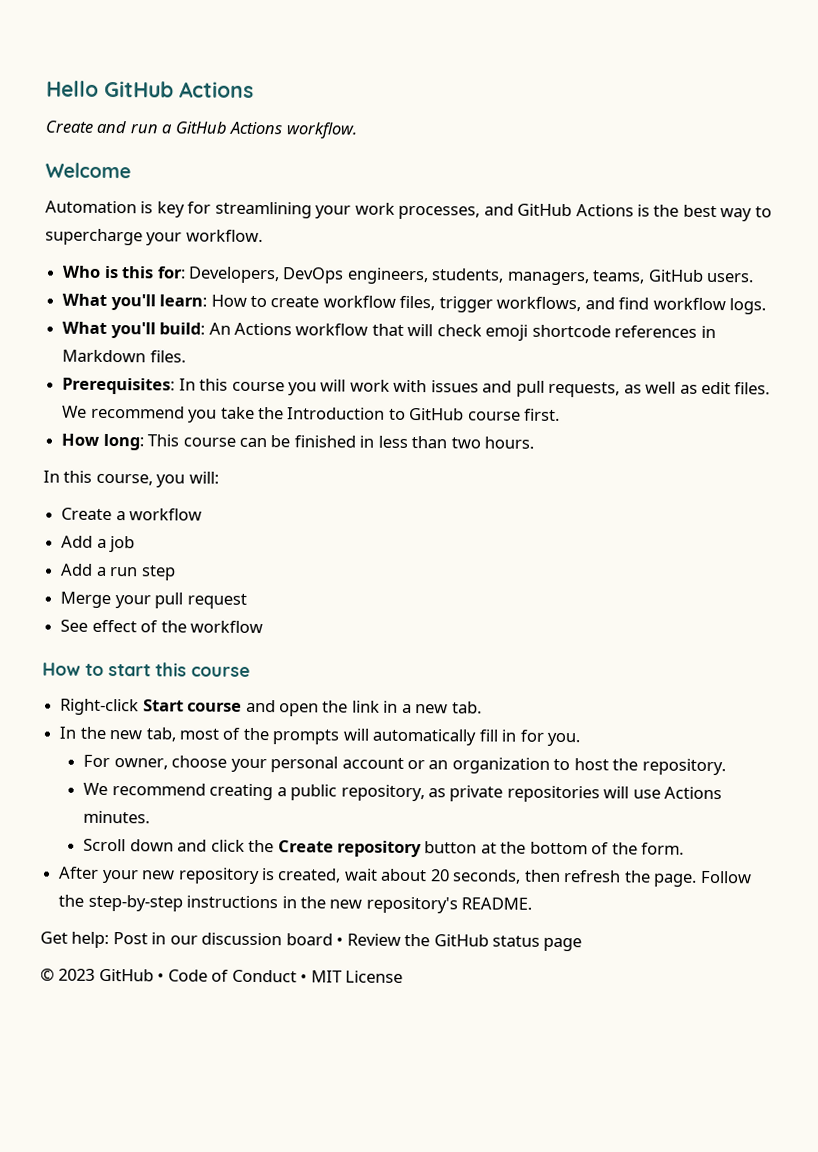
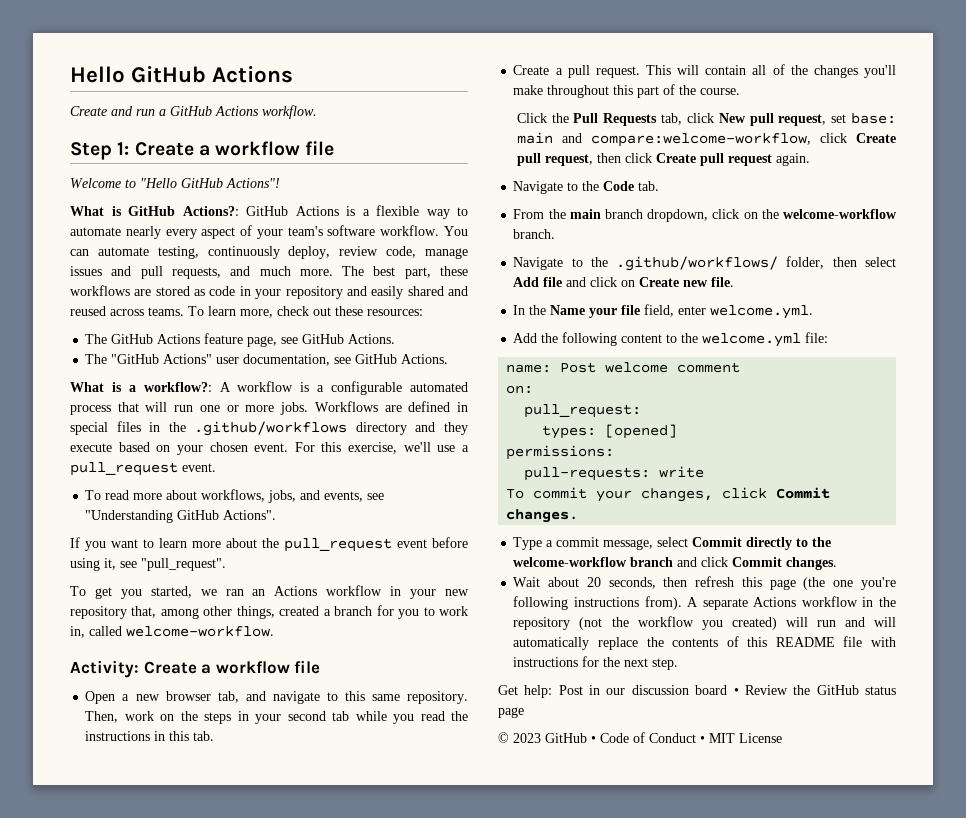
- Welcome
- Automation is key for streamlining your work processes, and GitHub Actions is the best way to supercharge your workflow.
- Who is this for: Developers, DevOps engineers, students, managers, teams, GitHub users.
- What you'll learn: How to create workflow files, trigger workflows, and find workflow logs.
- What you'll build: An Actions workflow that will check emoji shortcode references in Markdown files.
- Prerequisites: In this course you will work with issues and pull requests, as well as edit files. We recommend you take the Introduction to GitHub course first.
- How long: This course can be finished in less than two hours.
- In this course, you will:
- Create a workflow
- Add a job
- Add a run step
- Merge your pull request
- See effect of the workflow
- How to start this course
- Right-click Start course and open the link in a new tab.
- In the new tab, most of the prompts will automatically fill in for you.
- For owner, choose your personal account or an organization to host the repository.
- We recommend creating a public repository, as private repositories will use Actions minutes.
- Scroll down and click the Create repository button at the bottom of the form.
- After your new repository is created, wait about 20 seconds, then refresh the page. Follow the step-by-step instructions in the new repository's README.
+ Step 1: Create a workflow file
+ Welcome to "Hello GitHub Actions"!
+ What is GitHub Actions?: GitHub Actions is a flexible way to automate nearly every aspect of your team's software workflow. You can automate testing, continuously deploy, review code, manage issues and pull requests, and much more. The best part, these workflows are stored as code in your repository and easily shared and reused across teams. To learn more, check out these resources:
+ The GitHub Actions feature page, see GitHub Actions.
+ The "GitHub Actions" user documentation, see GitHub Actions.
+ What is a workflow?: A workflow is a configurable automated process that will run one or more jobs. Workflows are defined in special files in the .github/workflows directory and they execute based on your chosen event. For this exercise, we'll use a pull_request event.
+ To read more about workflows, jobs, and events, see "Understanding GitHub Actions".
+ If you want to learn more about the pull_request event before using it, see "pull_request".
+ To get you started, we ran an Actions workflow in your new repository that, among other things, created a branch for you to work in, called welcome-workflow.
+ Activity: Create a workflow file
+ Open a new browser tab, and navigate to this same repository. Then, work on the steps in your second tab while you read the instructions in this tab.
+ Create a pull request. This will contain all of the changes you'll make throughout this part of the course.
+ Click the Pull Requests tab, click New pull request, set base: main and compare:welcome-workflow, click Create pull request, then click Create pull request again.
+ Navigate to the Code tab.
+ From the main branch dropdown, click on the welcome-workflow branch.
+ Navigate to the .github/workflows/ folder, then select Add file and click on Create new file.
+ In the Name your file field, enter welcome.yml.
+ Add the following content to the welcome.yml file:
+ name: Post welcome comment
+ on:
+ pull_request:
+ types: [opened]
+ permissions:
+ pull-requests: write
+ To commit your changes, click Commit changes.
+ Type a commit message, select Commit directly to the welcome-workflow branch and click Commit changes.
+ Wait about 20 seconds, then refresh this page (the one you're following instructions from). A separate Actions workflow in the repository (not the workflow you created) will run and will automatically replace the contents of this README file with instructions for the next step.

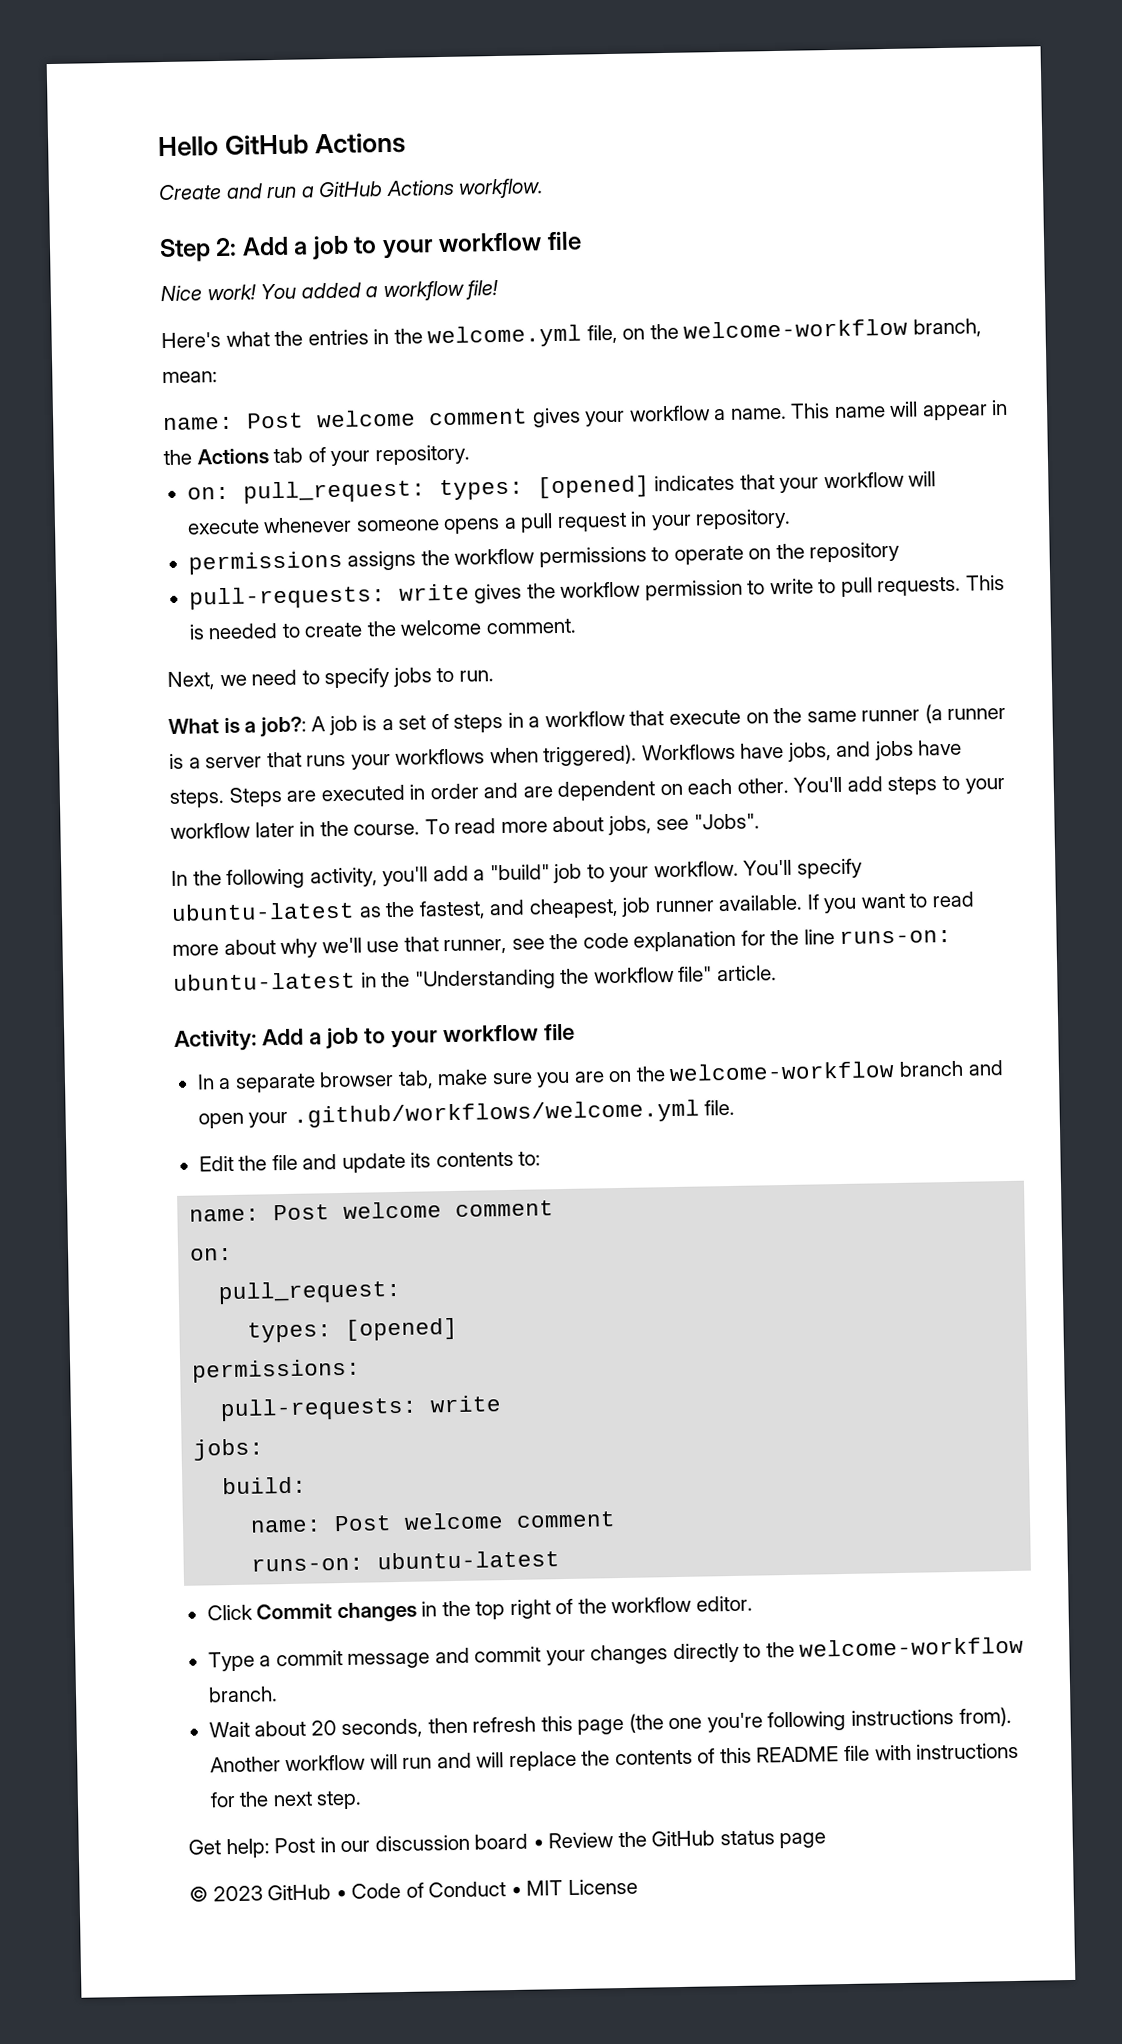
- Step 1: Create a workflow file
- Welcome to "Hello GitHub Actions"!
- What is GitHub Actions?: GitHub Actions is a flexible way to automate nearly every aspect of your team's software workflow. You can automate testing, continuously deploy, review code, manage issues and pull requests, and much more. The best part, these workflows are stored as code in your repository and easily shared and reused across teams. To learn more, check out these resources:
- The GitHub Actions feature page, see GitHub Actions.
- The "GitHub Actions" user documentation, see GitHub Actions.
- What is a workflow?: A workflow is a configurable automated process that will run one or more jobs. Workflows are defined in special files in the .github/workflows directory and they execute based on your chosen event. For this exercise, we'll use a pull_request event.
- To read more about workflows, jobs, and events, see "Understanding GitHub Actions".
- If you want to learn more about the pull_request event before using it, see "pull_request".
- To get you started, we ran an Actions workflow in your new repository that, among other things, created a branch for you to work in, called welcome-workflow.
- Activity: Create a workflow file
- Open a new browser tab, and navigate to this same repository. Then, work on the steps in your second tab while you read the instructions in this tab.
- Create a pull request. This will contain all of the changes you'll make throughout this part of the course.
- Click the Pull Requests tab, click New pull request, set base: main and compare:welcome-workflow, click Create pull request, then click Create pull request again.
- Navigate to the Code tab.
- From the main branch dropdown, click on the welcome-workflow branch.
- Navigate to the .github/workflows/ folder, then select Add file and click on Create new file.
- In the Name your file field, enter welcome.yml.
- Add the following content to the welcome.yml file:
+ Step 2: Add a job to your workflow file
+ Nice work! You added a workflow file!
+ Here's what the entries in the welcome.yml file, on the welcome-workflow branch, mean:
+ name: Post welcome comment gives your workflow a name. This name will appear in the Actions tab of your repository.
+ on: pull_request: types: [opened] indicates that your workflow will execute whenever someone opens a pull request in your repository.
+ permissions assigns the workflow permissions to operate on the repository
+ pull-requests: write gives the workflow permission to write to pull requests. This is needed to create the welcome comment.
+ Next, we need to specify jobs to run.
+ What is a job?: A job is a set of steps in a workflow that execute on the same runner (a runner is a server that runs your workflows when triggered). Workflows have jobs, and jobs have steps. Steps are executed in order and are dependent on each other. You'll add steps to your workflow later in the course. To read more about jobs, see "Jobs".
+ In the following activity, you'll add a "build" job to your workflow. You'll specify ubuntu-latest as the fastest, and cheapest, job runner available. If you want to read more about why we'll use that runner, see the code explanation for the line runs-on: ubuntu-latest in the "Understanding the workflow file" article.
+ Activity: Add a job to your workflow file
+ In a separate browser tab, make sure you are on the welcome-workflow branch and open your .github/workflows/welcome.yml file.
+ Edit the file and update its contents to:
- To commit your changes, click Commit changes.
- Type a commit message, select Commit directly to the welcome-workflow branch and click Commit changes.
+ jobs:
+ build:
+ name: Post welcome comment
+ runs-on: ubuntu-latest
+ Click Commit changes in the top right of the workflow editor.
+ Type a commit message and commit your changes directly to the welcome-workflow branch.
- A separate Actions workflow in the repository (not the workflow you created) will run and will automatically replace the contents of this README file with instructions for the next step.
+ Another workflow will run and will replace the contents of this README file with instructions for the next step.

